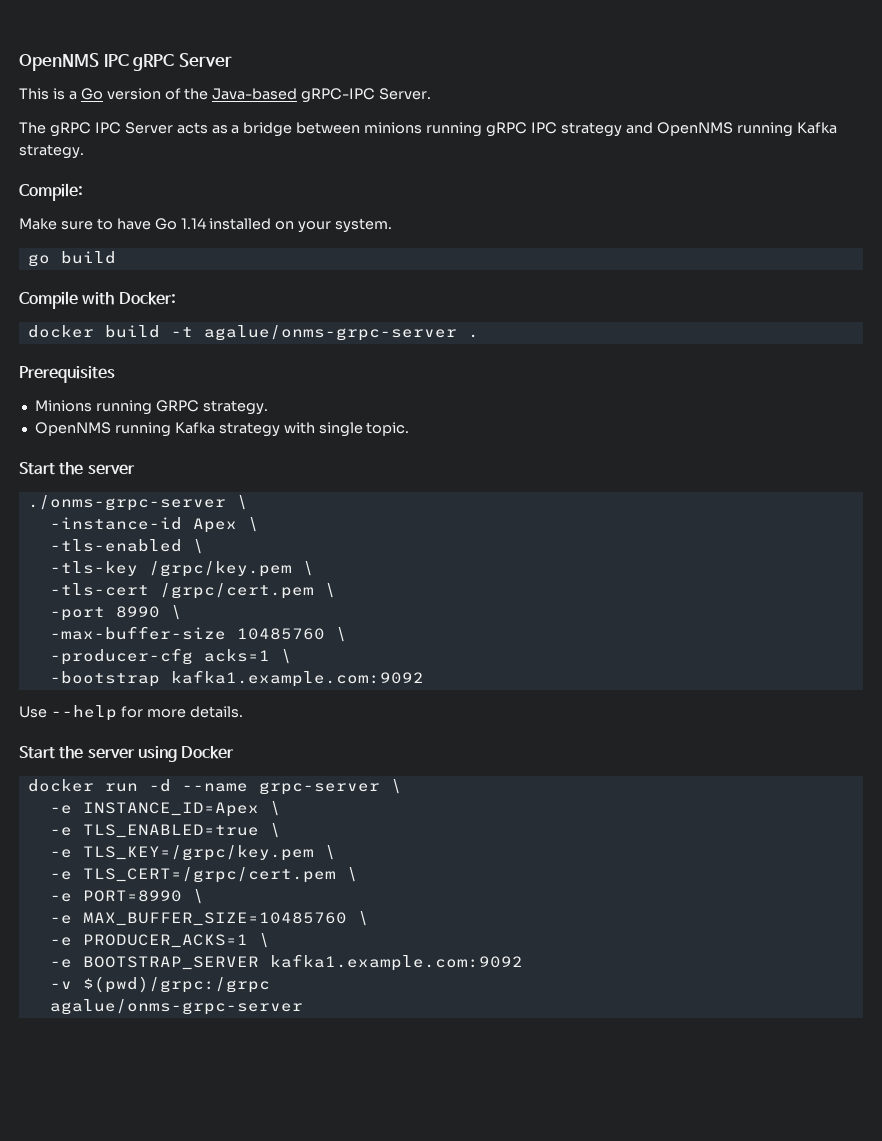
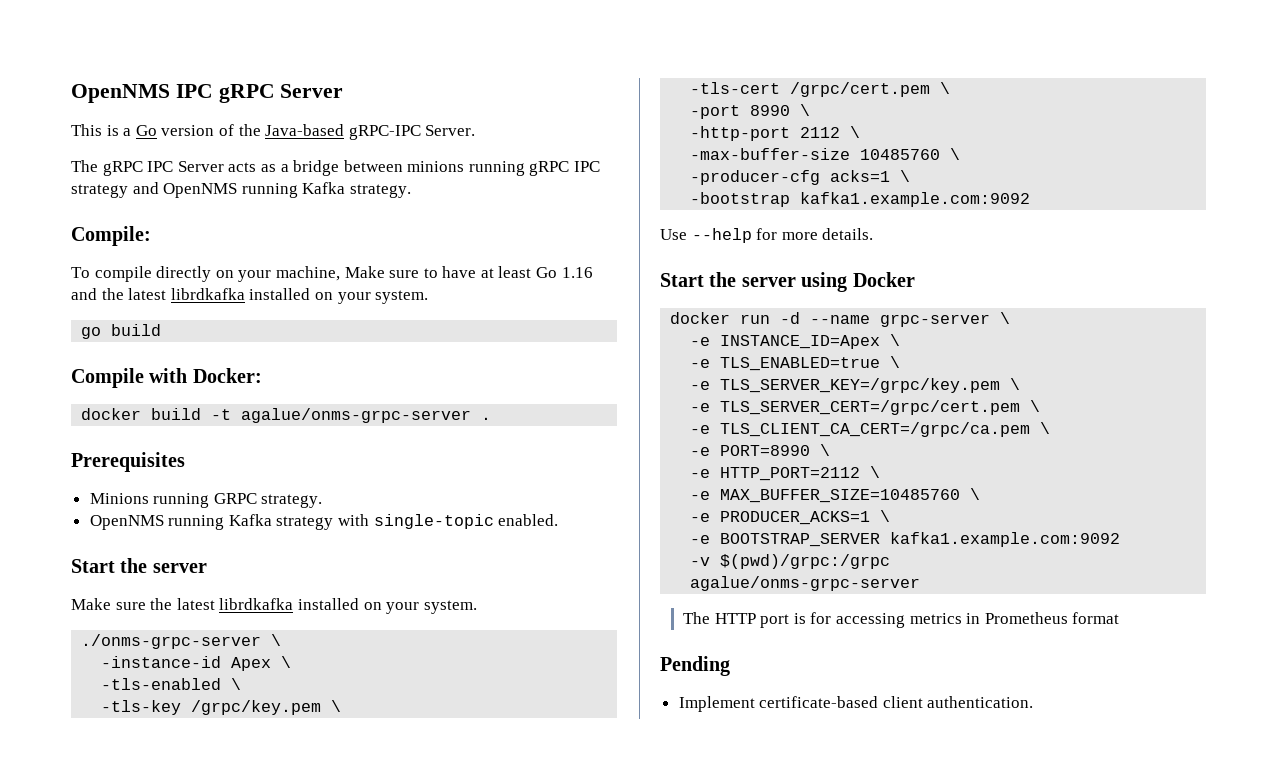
- Make sure to have Go 1.14 installed on your system.
+ To compile directly on your machine, Make sure to have at least Go 1.16 and the latest librdkafka installed on your system.
- OpenNMS running Kafka strategy with single topic.
+ OpenNMS running Kafka strategy with single-topic enabled.
  Start the server
+ Make sure the latest librdkafka installed on your system.
+ -http-port 2112 \
- -e TLS_KEY=/grpc/key.pem \
- -e TLS_CERT=/grpc/cert.pem \
+ -e TLS_SERVER_KEY=/grpc/key.pem \
+ -e TLS_SERVER_CERT=/grpc/cert.pem \
+ -e TLS_CLIENT_CA_CERT=/grpc/ca.pem \
+ -e HTTP_PORT=2112 \
+ The HTTP port is for accessing metrics in Prometheus format
+ Pending
+ Implement certificate-based client authentication.

